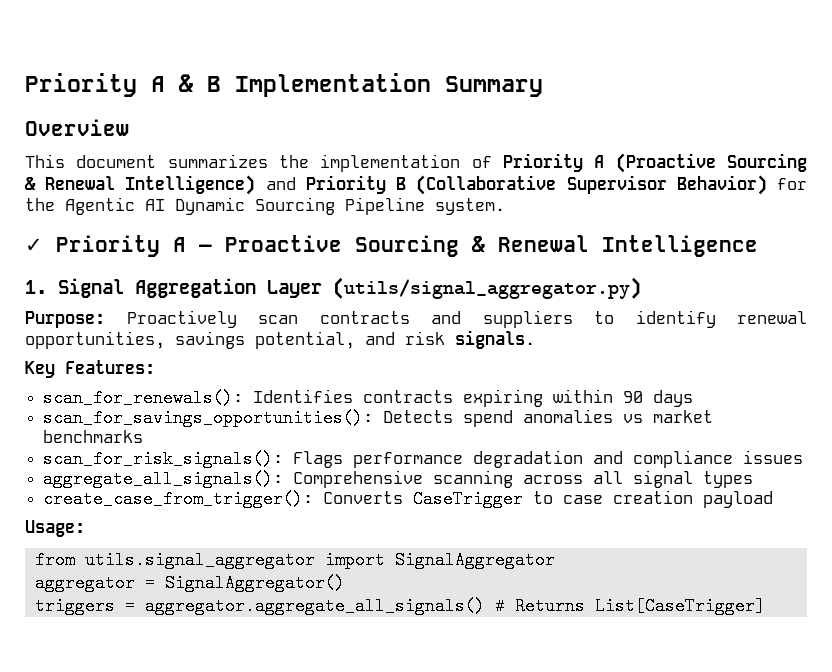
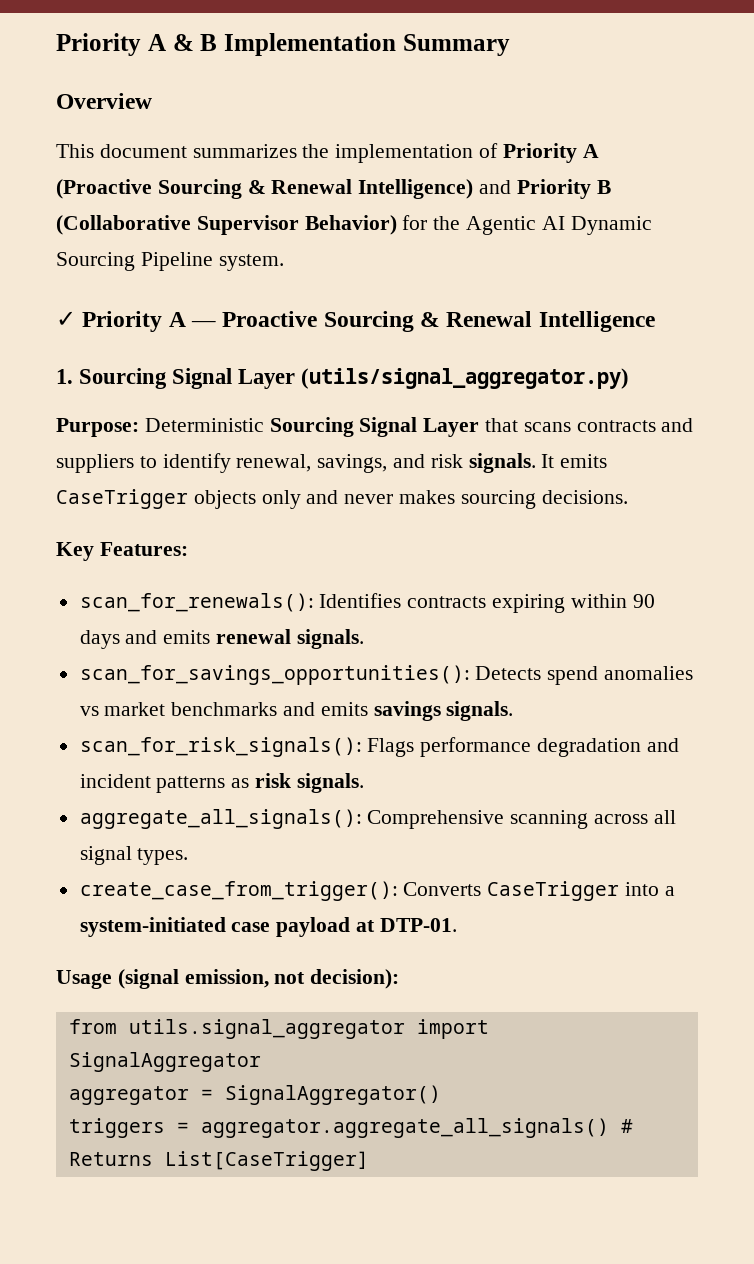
- 1. Signal Aggregation Layer (utils/signal_aggregator.py)
+ 1. Sourcing Signal Layer (utils/signal_aggregator.py)
- Purpose: Proactively scan contracts and suppliers to identify renewal opportunities, savings potential, and risk signals.
+ Purpose: Deterministic Sourcing Signal Layer that scans contracts and suppliers to identify renewal, savings, and risk signals. It emits CaseTrigger objects only and never makes sourcing decisions.
- scan_for_renewals(): Identifies contracts expiring within 90 days
+ scan_for_renewals(): Identifies contracts expiring within 90 days and emits renewal signals.
- scan_for_savings_opportunities(): Detects spend anomalies vs market benchmarks
+ scan_for_savings_opportunities(): Detects spend anomalies vs market benchmarks and emits savings signals.
- scan_for_risk_signals(): Flags performance degradation and compliance issues
+ scan_for_risk_signals(): Flags performance degradation and incident patterns as risk signals.
- aggregate_all_signals(): Comprehensive scanning across all signal types
+ aggregate_all_signals(): Comprehensive scanning across all signal types.
- create_case_from_trigger(): Converts CaseTrigger to case creation payload
- Usage:
+ create_case_from_trigger(): Converts CaseTrigger into a system-initiated case payload at DTP‑01.
+ Usage (signal emission, not decision):

